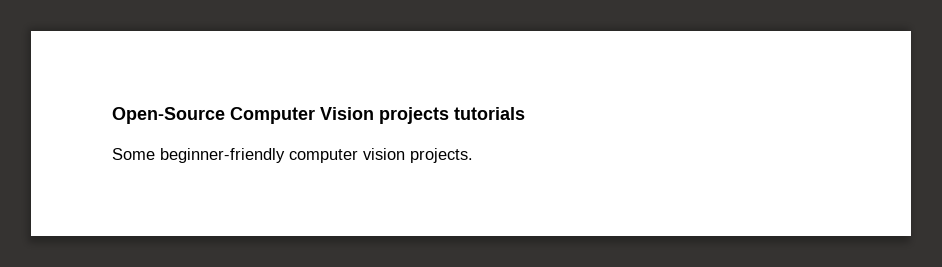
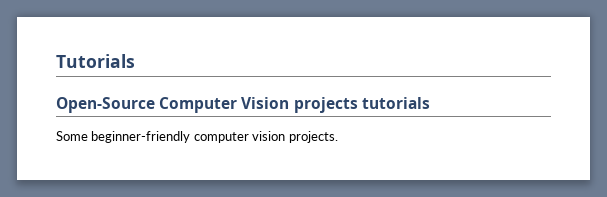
+ Tutorials

